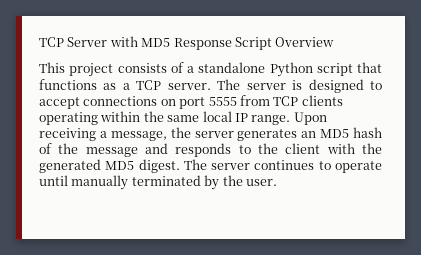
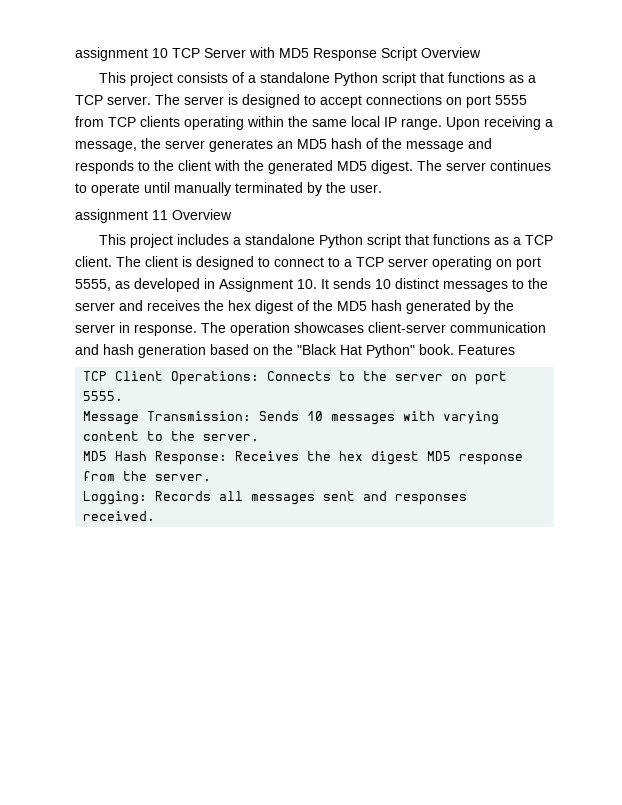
- TCP Server with MD5 Response Script Overview
+ assignment 10 TCP Server with MD5 Response Script Overview
+ assignment 11 Overview
+ This project includes a standalone Python script that functions as a TCP client. The client is designed to connect to a TCP server operating on port 5555, as developed in Assignment 10. It sends 10 distinct messages to the server and receives the hex digest of the MD5 hash generated by the server in response. The operation showcases client-server communication and hash generation based on the "Black Hat Python" book. Features
+ TCP Client Operations: Connects to the server on port 5555.
+ Message Transmission: Sends 10 messages with varying content to the server.
+ MD5 Hash Response: Receives the hex digest MD5 response from the server.
+ Logging: Records all messages sent and responses received.

